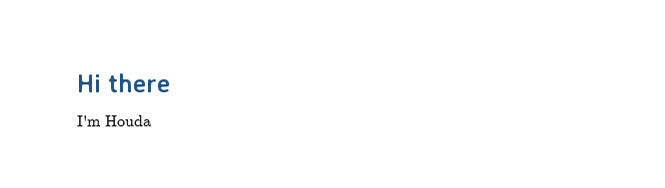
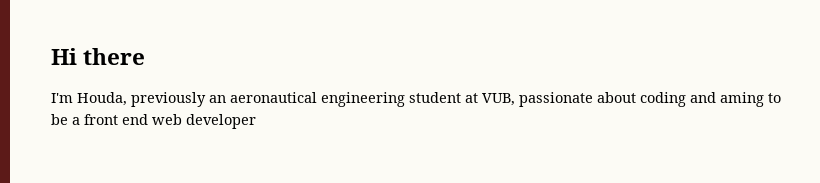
- I'm Houda
+ I'm Houda, previously an aeronautical engineering student at VUB, passionate about coding and aming to be a front end web developer

